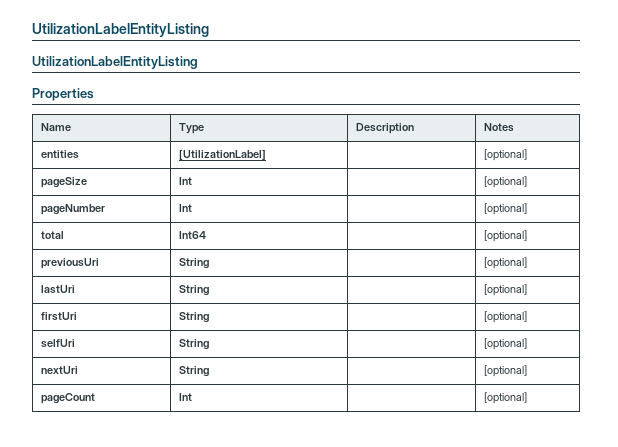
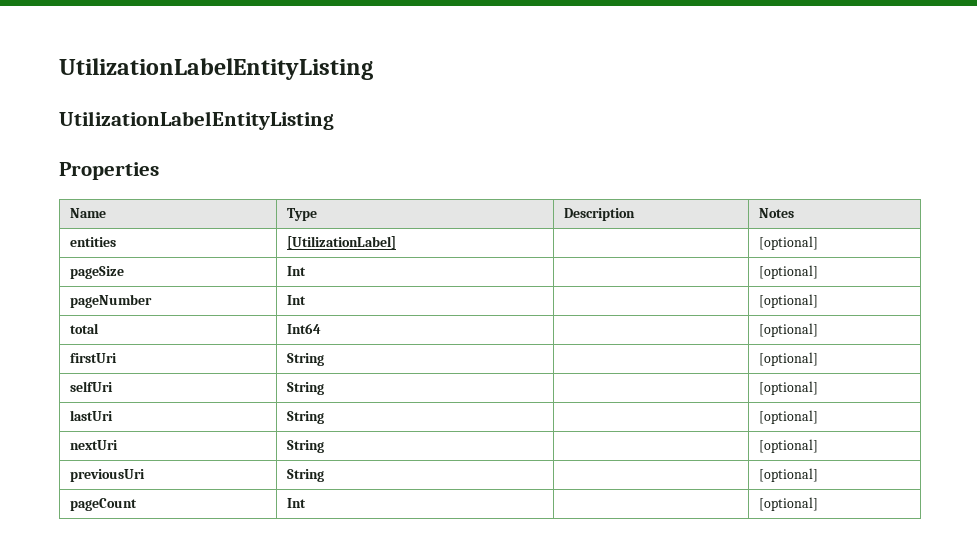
- previousUri | String | | [optional]
- lastUri | String | | [optional]
+ lastUri | String | | [optional]
+ previousUri | String | | [optional]

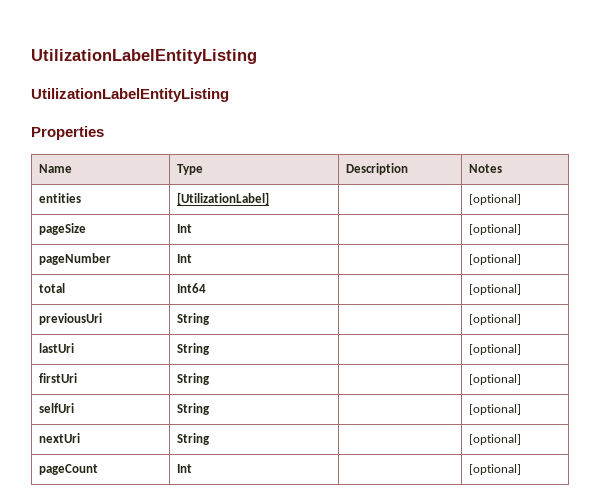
+ previousUri | String | | [optional]
+ lastUri | String | | [optional]
- lastUri | String | | [optional]
- previousUri | String | | [optional]

